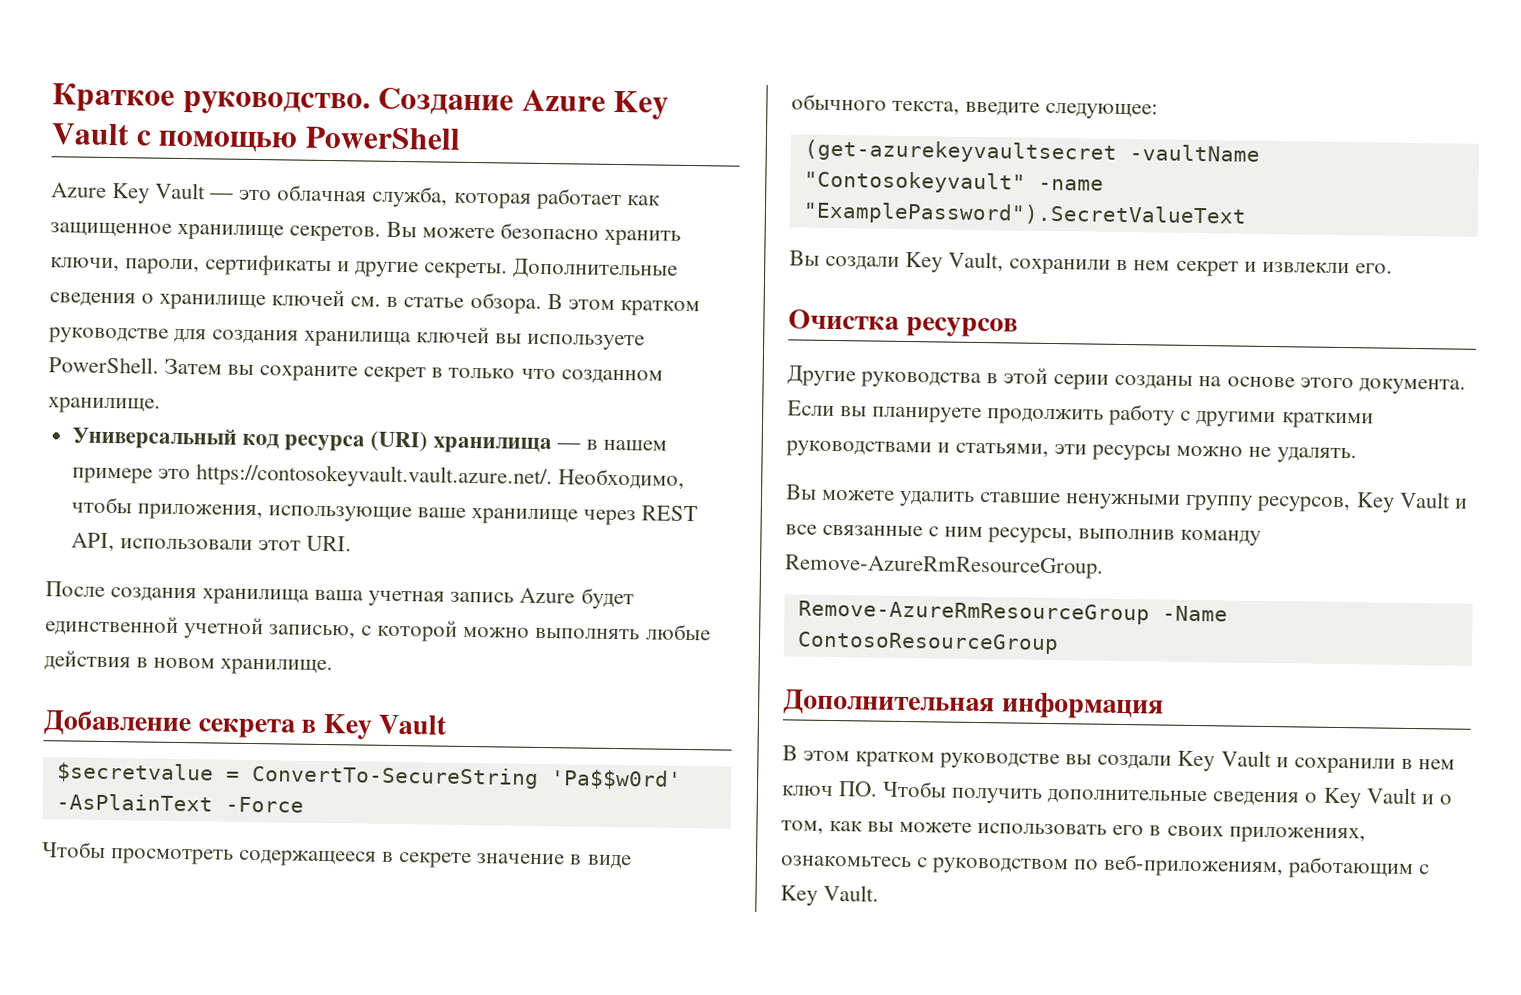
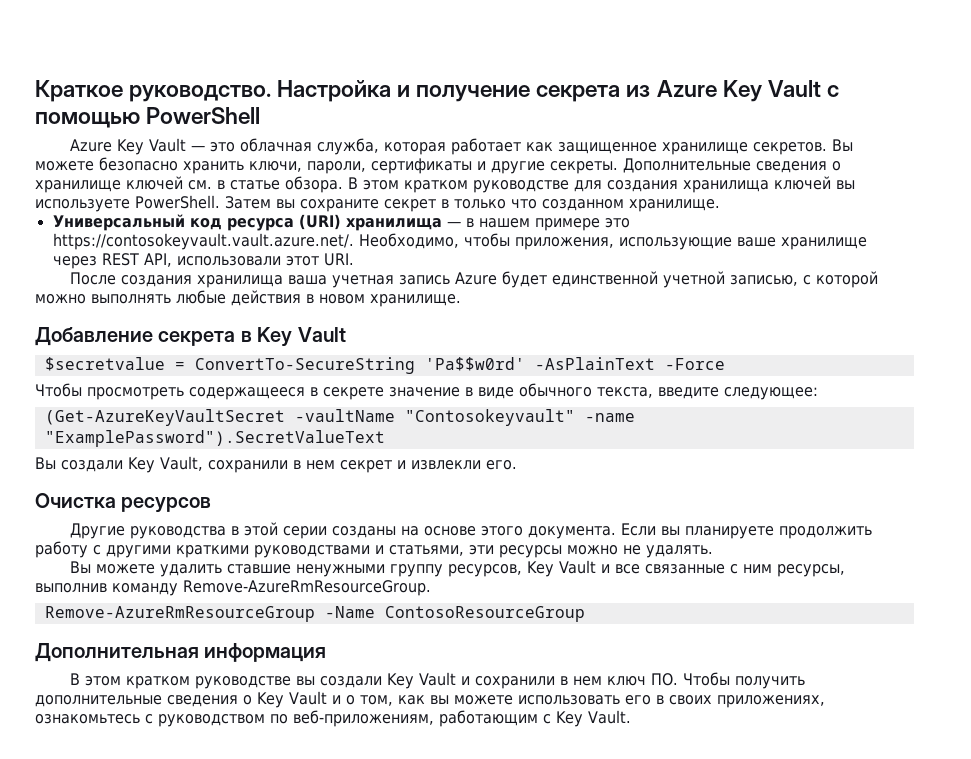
- Создание Azure Key Vault с помощью PowerShell
+ Настройка и получение секрета из Azure Key Vault с помощью PowerShell
- (get-azurekeyvaultsecret -vaultName "Contosokeyvault" -name "ExamplePassword").SecretValueText
+ (Get-AzureKeyVaultSecret -vaultName "Contosokeyvault" -name "ExamplePassword").SecretValueText

